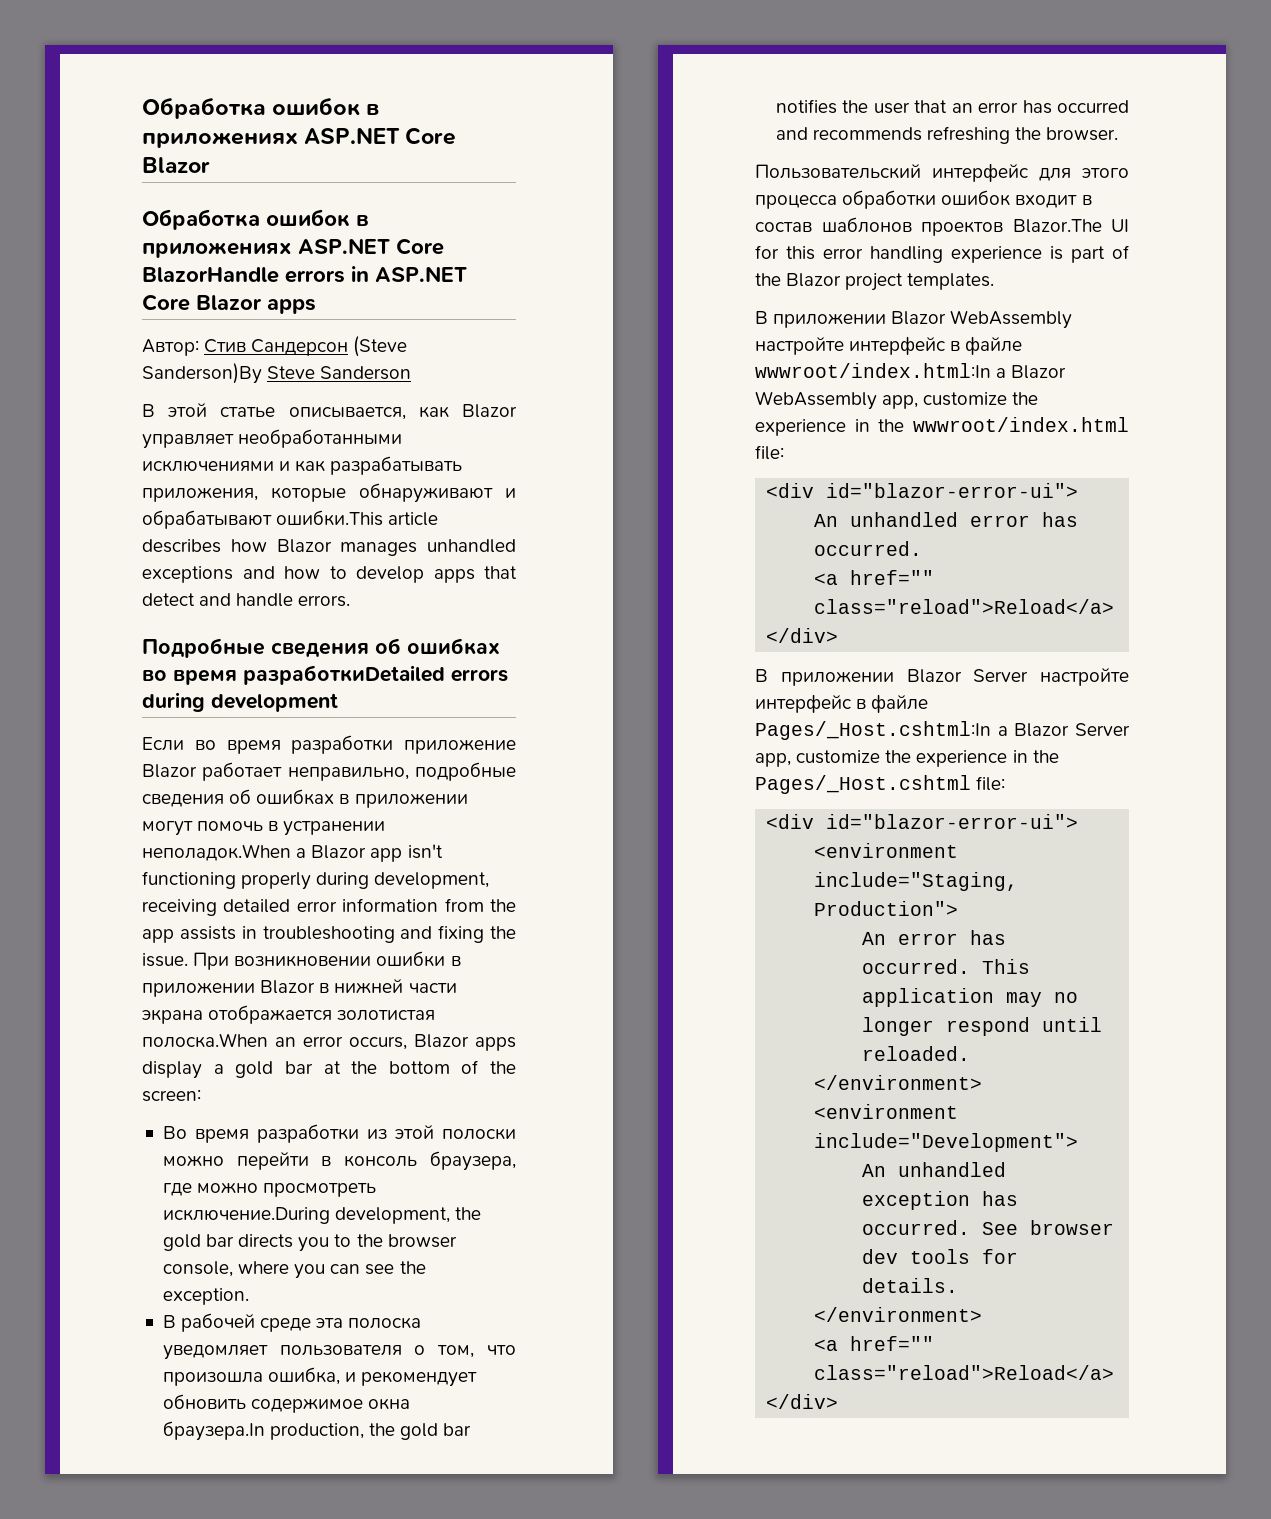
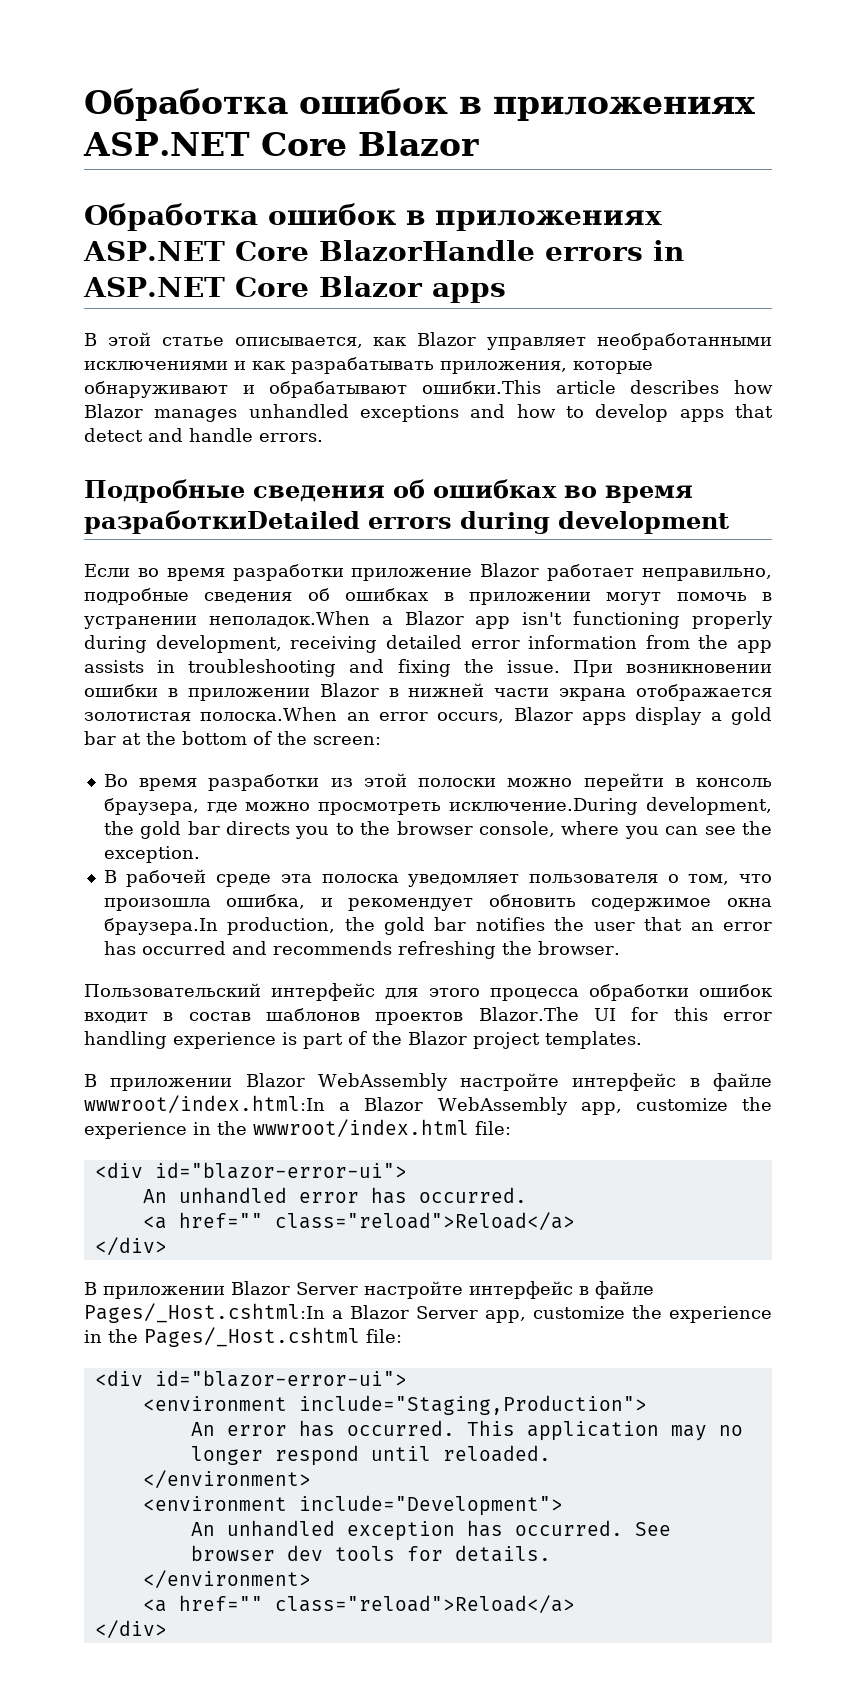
- Автор: Стив Сандерсон (Steve Sanderson)By Steve Sanderson

